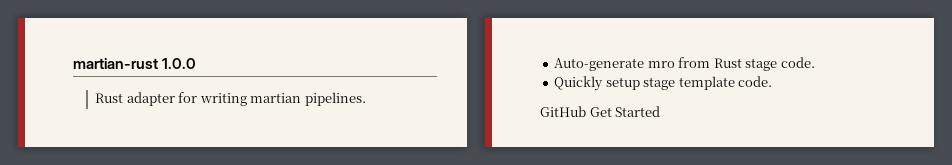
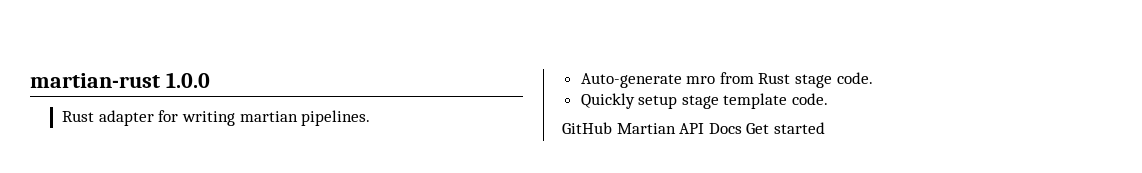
- GitHub Get Started
+ GitHub Martian API Docs Get started

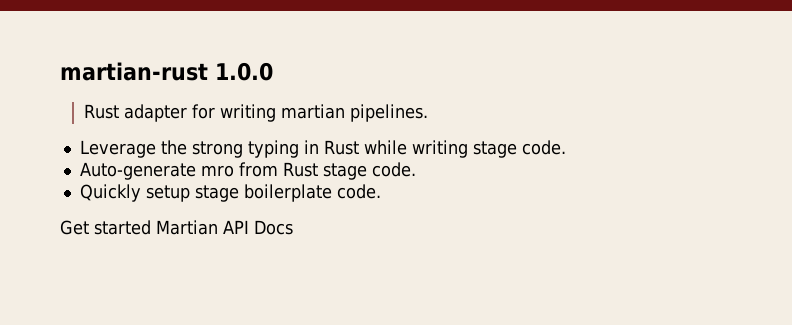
+ Leverage the strong typing in Rust while writing stage code.
- Quickly setup stage template code.
- GitHub Martian API Docs Get started
+ Quickly setup stage boilerplate code.
+ Get started Martian API Docs

